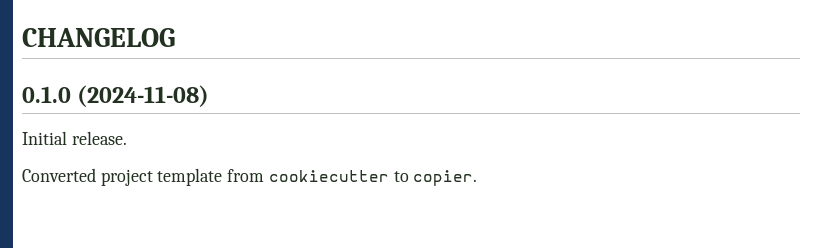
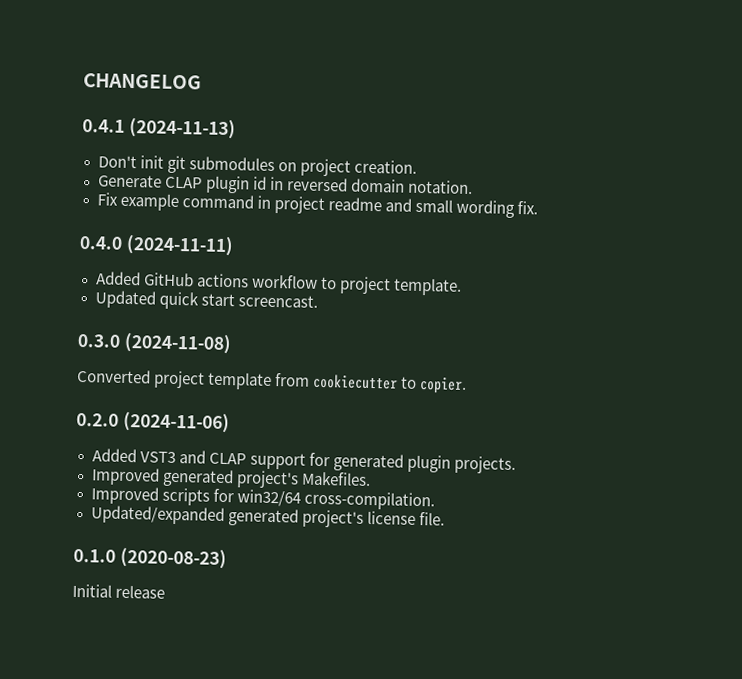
- 0.1.0 (2024-11-08)
+ 0.4.1 (2024-11-13)
+ Don't init git submodules on project creation.
+ Generate CLAP plugin id in reversed domain notation.
+ Fix example command in project readme and small wording fix.
+ 0.4.0 (2024-11-11)
+ Added GitHub actions workflow to project template.
+ Updated quick start screencast.
+ 0.3.0 (2024-11-08)
- Initial release.
+ 0.2.0 (2024-11-06)
+ Added VST3 and CLAP support for generated plugin projects.
+ Improved generated project's Makefiles.
+ Improved scripts for win32/64 cross-compilation.
+ Updated/expanded generated project's license file.
+ 0.1.0 (2020-08-23)
+ Initial release

